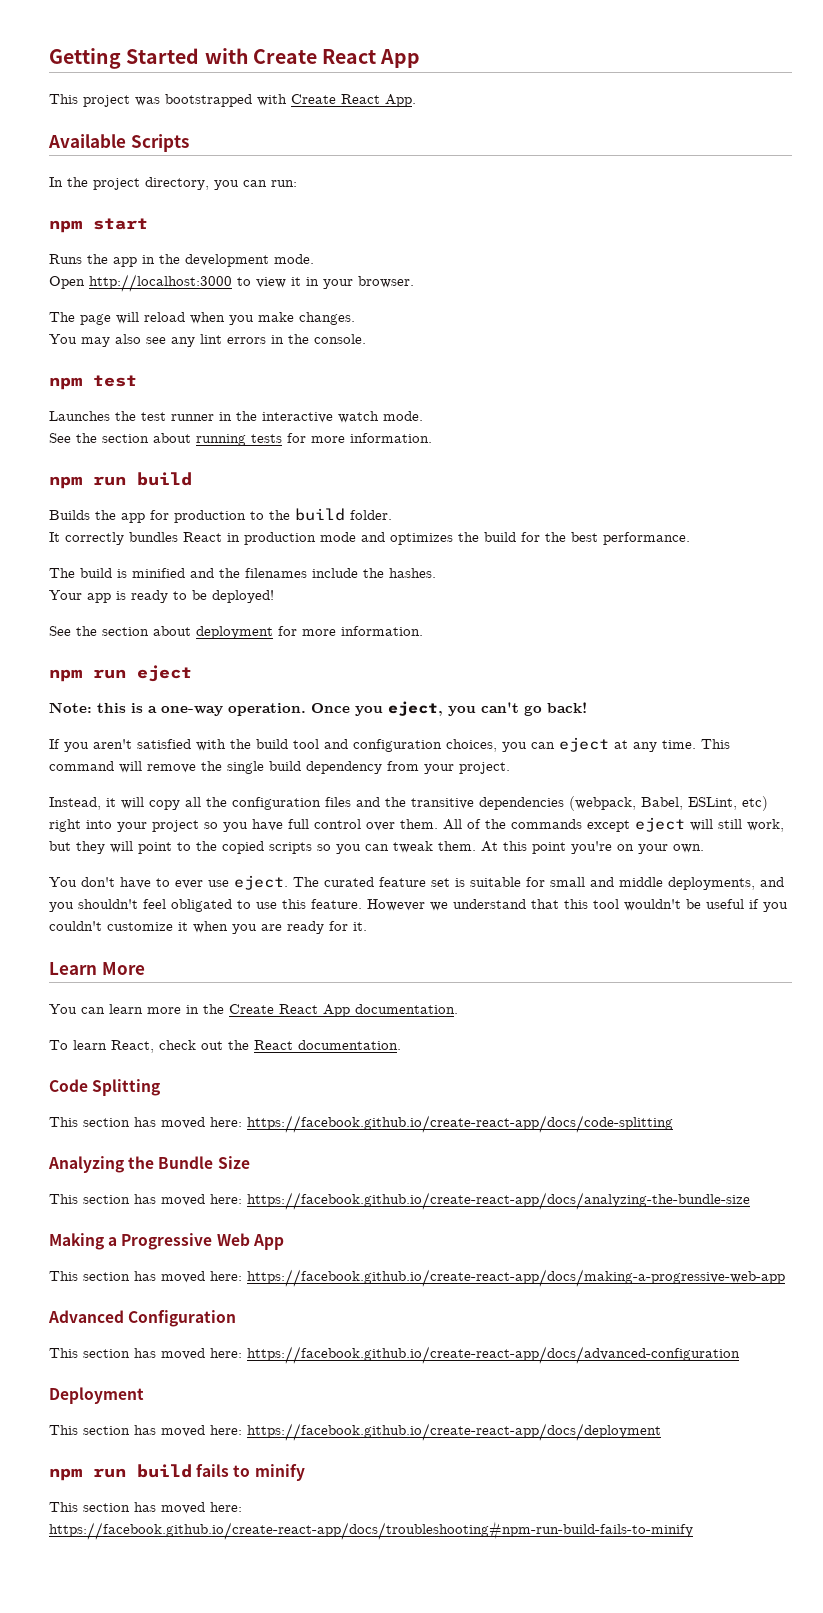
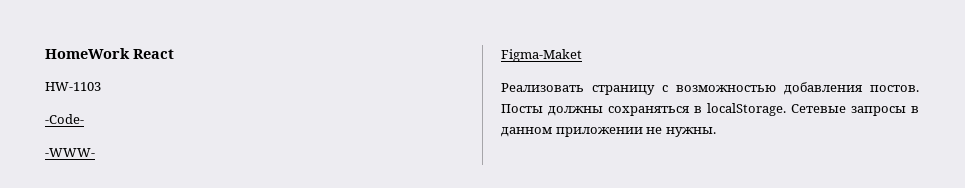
- Getting Started with Create React App
- This project was bootstrapped with Create React App.
- Available Scripts
- In the project directory, you can run:
- npm start
- Runs the app in the development mode.
- Open http://localhost:3000 to view it in your browser.
- The page will reload when you make changes.
- You may also see any lint errors in the console.
- npm test
- Launches the test runner in the interactive watch mode.
- See the section about running tests for more information.
- npm run build
- Builds the app for production to the build folder.
- It correctly bundles React in production mode and optimizes the build for the best performance.
- The build is minified and the filenames include the hashes.
- Your app is ready to be deployed!
- See the section about deployment for more information.
- npm run eject
- Note: this is a one-way operation. Once you eject, you can't go back!
- If you aren't satisfied with the build tool and configuration choices, you can eject at any time. This command will remove the single build dependency from your project.
- Instead, it will copy all the configuration files and the transitive dependencies (webpack, Babel, ESLint, etc) right into your project so you have full control over them. All of the commands except eject will still work, but they will point to the copied scripts so you can tweak them. At this point you're on your own.
- You don't have to ever use eject. The curated feature set is suitable for small and middle deployments, and you shouldn't feel obligated to use this feature. However we understand that this tool wouldn't be useful if you couldn't customize it when you are ready for it.
- Learn More
- You can learn more in the Create React App documentation.
- To learn React, check out the React documentation.
- Code Splitting
- This section has moved here: https://facebook.github.io/create-react-app/docs/code-splitting
- Analyzing the Bundle Size
- This section has moved here: https://facebook.github.io/create-react-app/docs/analyzing-the-bundle-size
- Making a Progressive Web App
- This section has moved here: https://facebook.github.io/create-react-app/docs/making-a-progressive-web-app
- Advanced Configuration
- This section has moved here: https://facebook.github.io/create-react-app/docs/advanced-configuration
- Deployment
- This section has moved here: https://facebook.github.io/create-react-app/docs/deployment
- npm run build fails to minify
- This section has moved here: https://facebook.github.io/create-react-app/docs/troubleshooting#npm-run-build-fails-to-minify
+ HomeWork React
+ HW-1103
+ -Code-
+ -WWW-
+ Figma-Maket
+ Реализовать страницу с возможностью добавления постов. Посты должны сохраняться в localStorage. Сетевые запросы в данном приложении не нужны.

